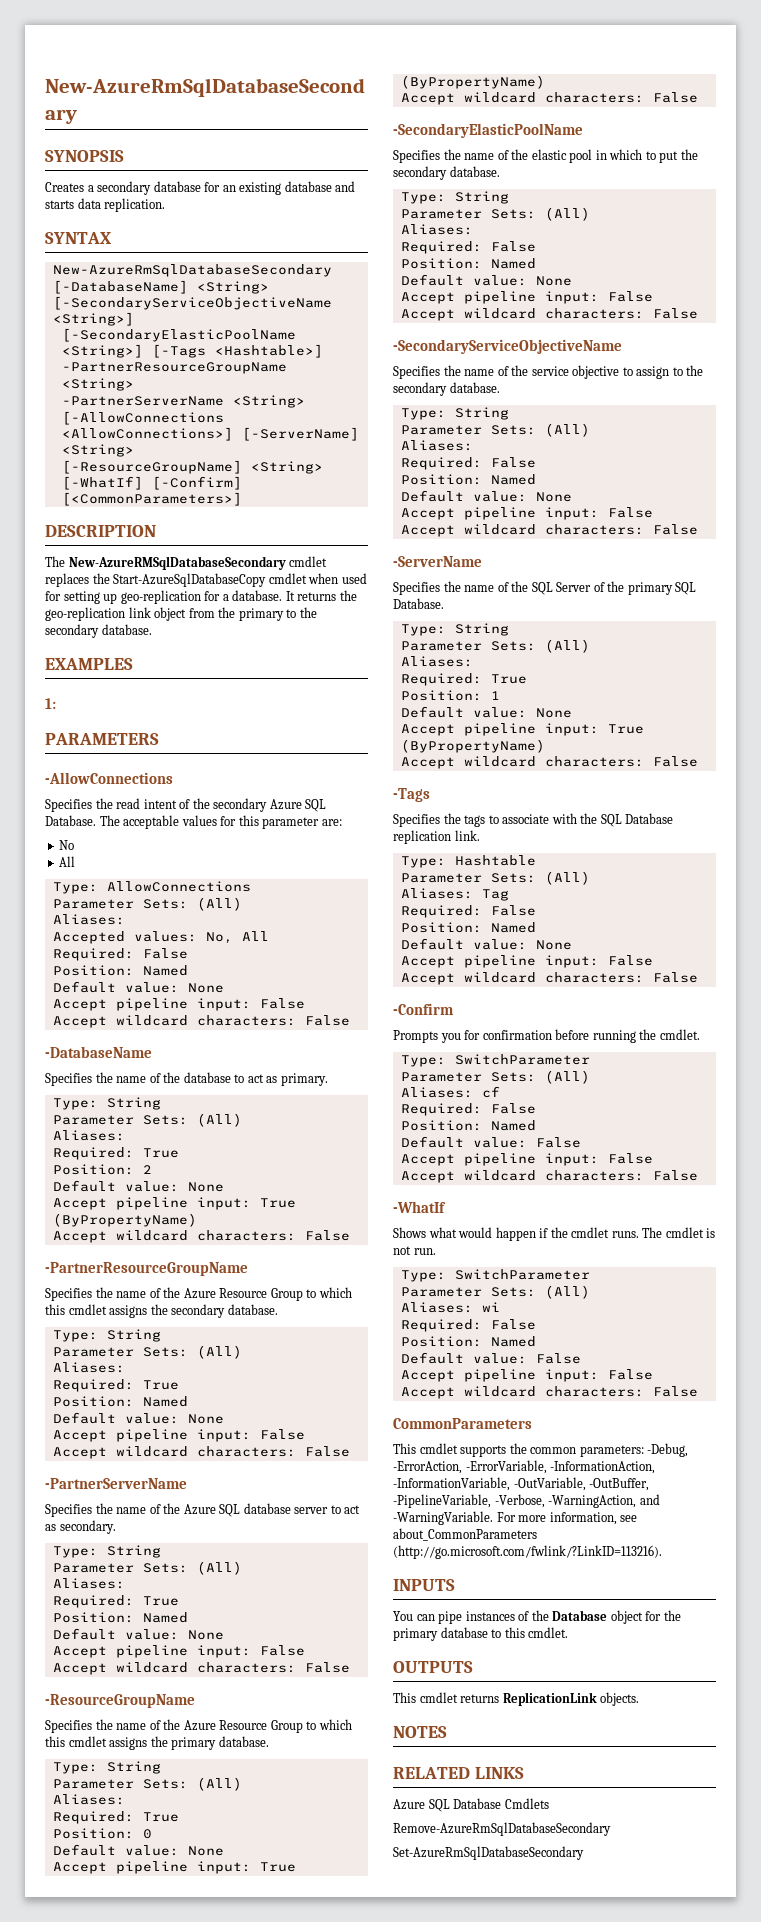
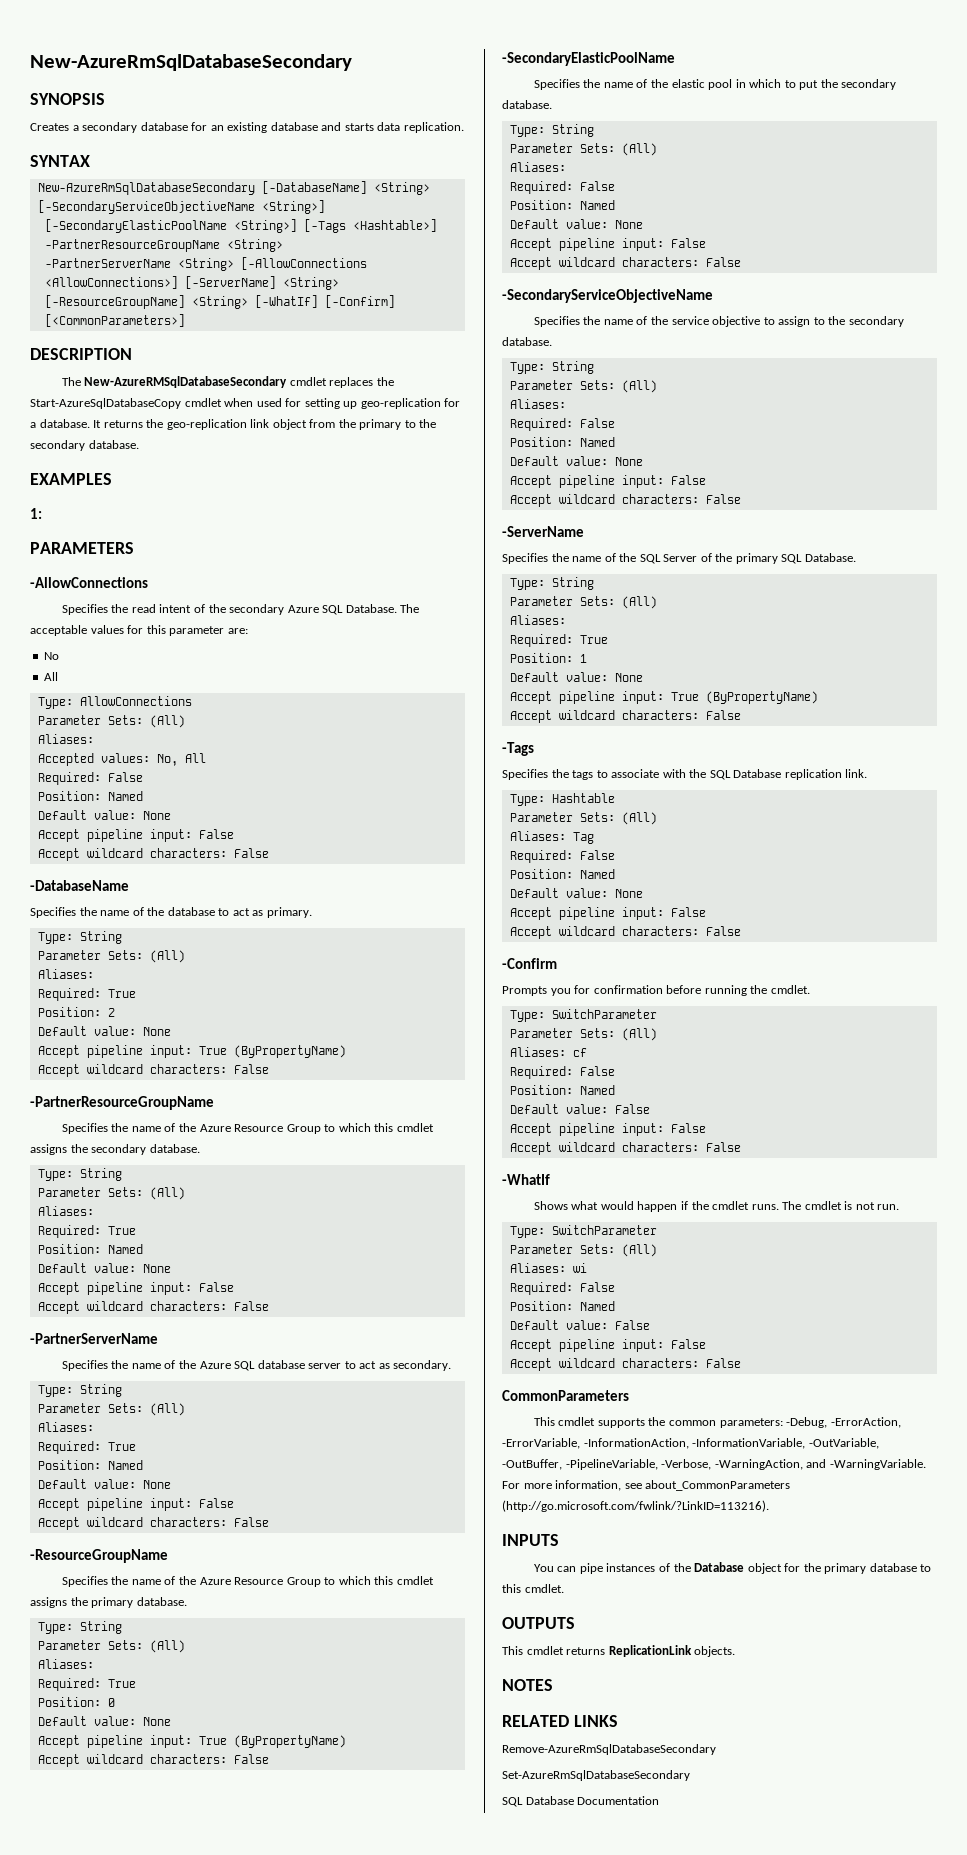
- Azure SQL Database Cmdlets
+ SQL Database Documentation

